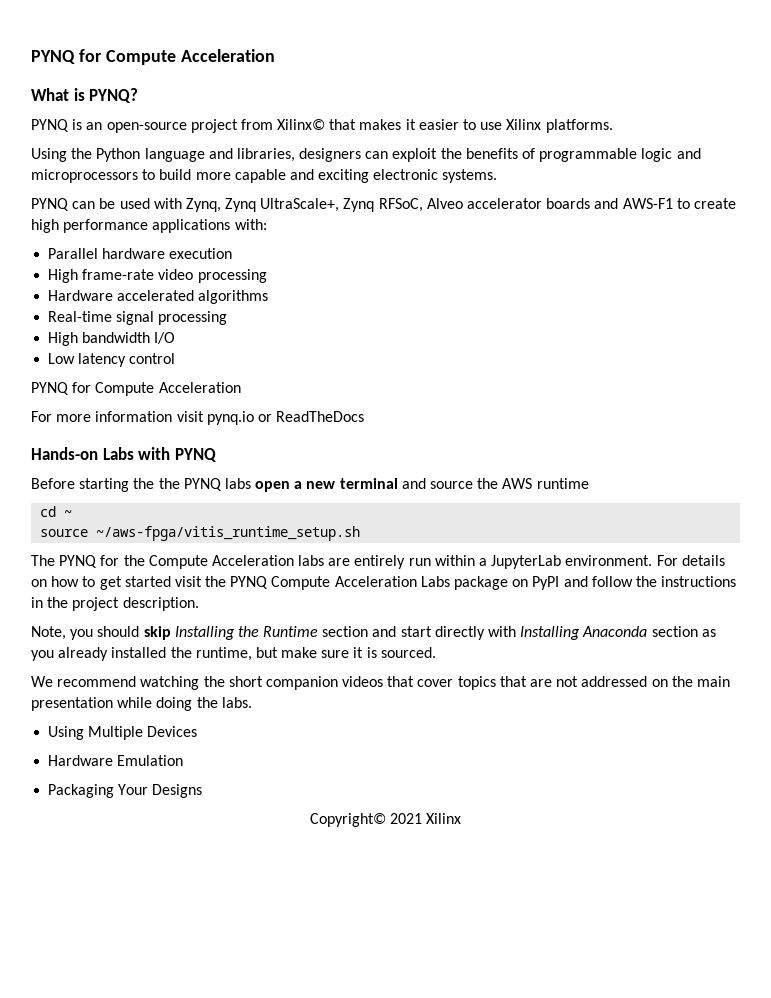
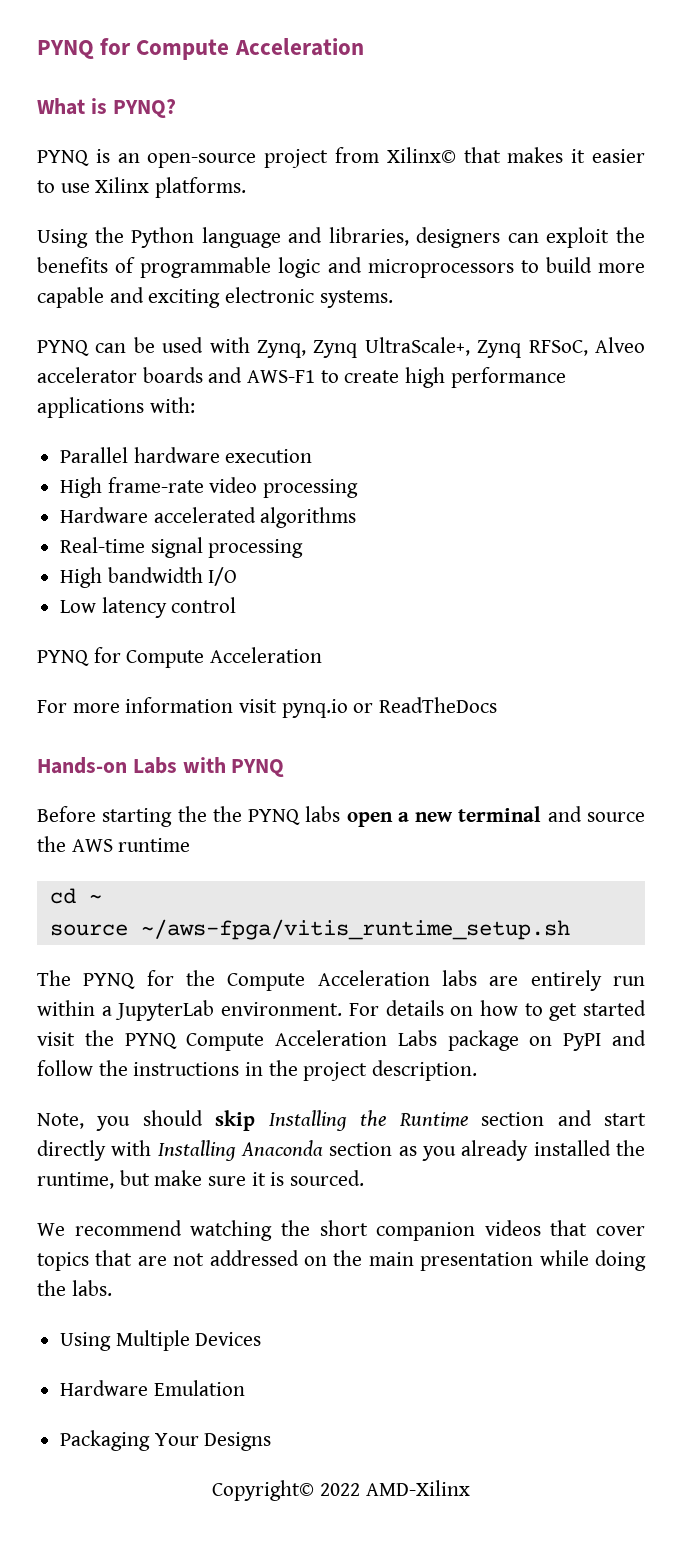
- Copyright© 2021 Xilinx
+ Copyright© 2022 AMD-Xilinx

